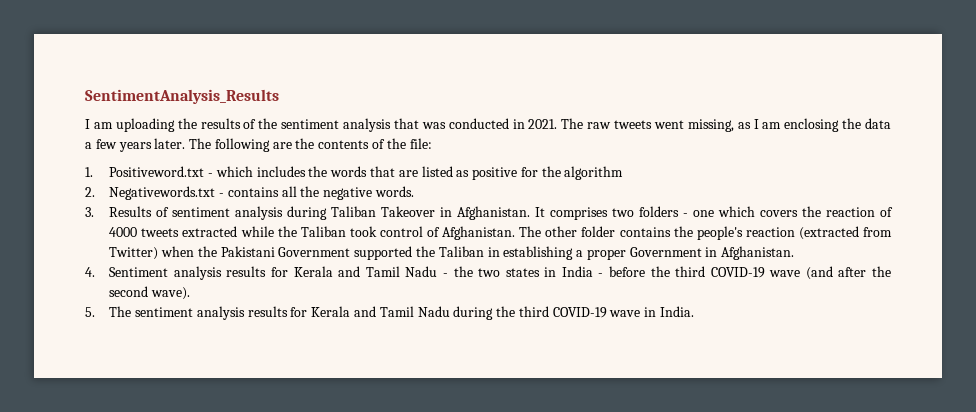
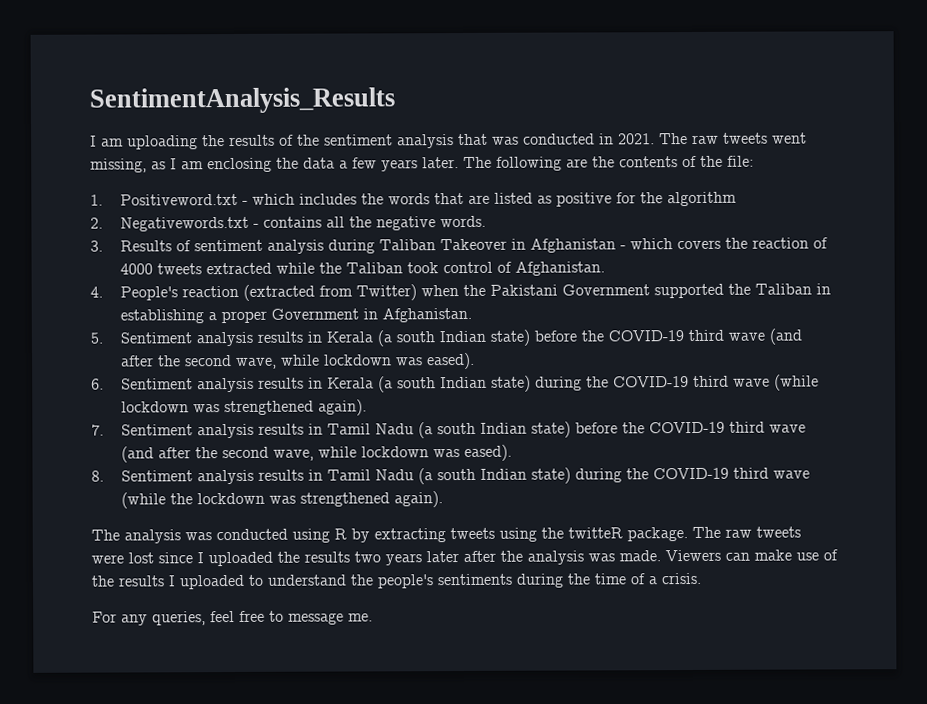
- 3. Results of sentiment analysis during Taliban Takeover in Afghanistan. It comprises two folders - one which covers the reaction of 4000 tweets extracted while the Taliban took control of Afghanistan. The other folder contains the people's reaction (extracted from Twitter) when the Pakistani Government supported the Taliban in establishing a proper Government in Afghanistan.
+ 3. Results of sentiment analysis during Taliban Takeover in Afghanistan - which covers the reaction of 4000 tweets extracted while the Taliban took control of Afghanistan.
+ 4. People's reaction (extracted from Twitter) when the Pakistani Government supported the Taliban in establishing a proper Government in Afghanistan.
- 4. Sentiment analysis results for Kerala and Tamil Nadu - the two states in India - before the third COVID-19 wave (and after the second wave).
- 5. The sentiment analysis results for Kerala and Tamil Nadu during the third COVID-19 wave in India.
+ 5. Sentiment analysis results in Kerala (a south Indian state) before the COVID-19 third wave (and after the second wave, while lockdown was eased).
+ 6. Sentiment analysis results in Kerala (a south Indian state) during the COVID-19 third wave (while lockdown was strengthened again).
+ 7. Sentiment analysis results in Tamil Nadu (a south Indian state) before the COVID-19 third wave (and after the second wave, while lockdown was eased).
+ 8. Sentiment analysis results in Tamil Nadu (a south Indian state) during the COVID-19 third wave (while the lockdown was strengthened again).
+ The analysis was conducted using R by extracting tweets using the twitteR package. The raw tweets were lost since I uploaded the results two years later after the analysis was made. Viewers can make use of the results I uploaded to understand the people's sentiments during the time of a crisis.
+ For any queries, feel free to message me.

